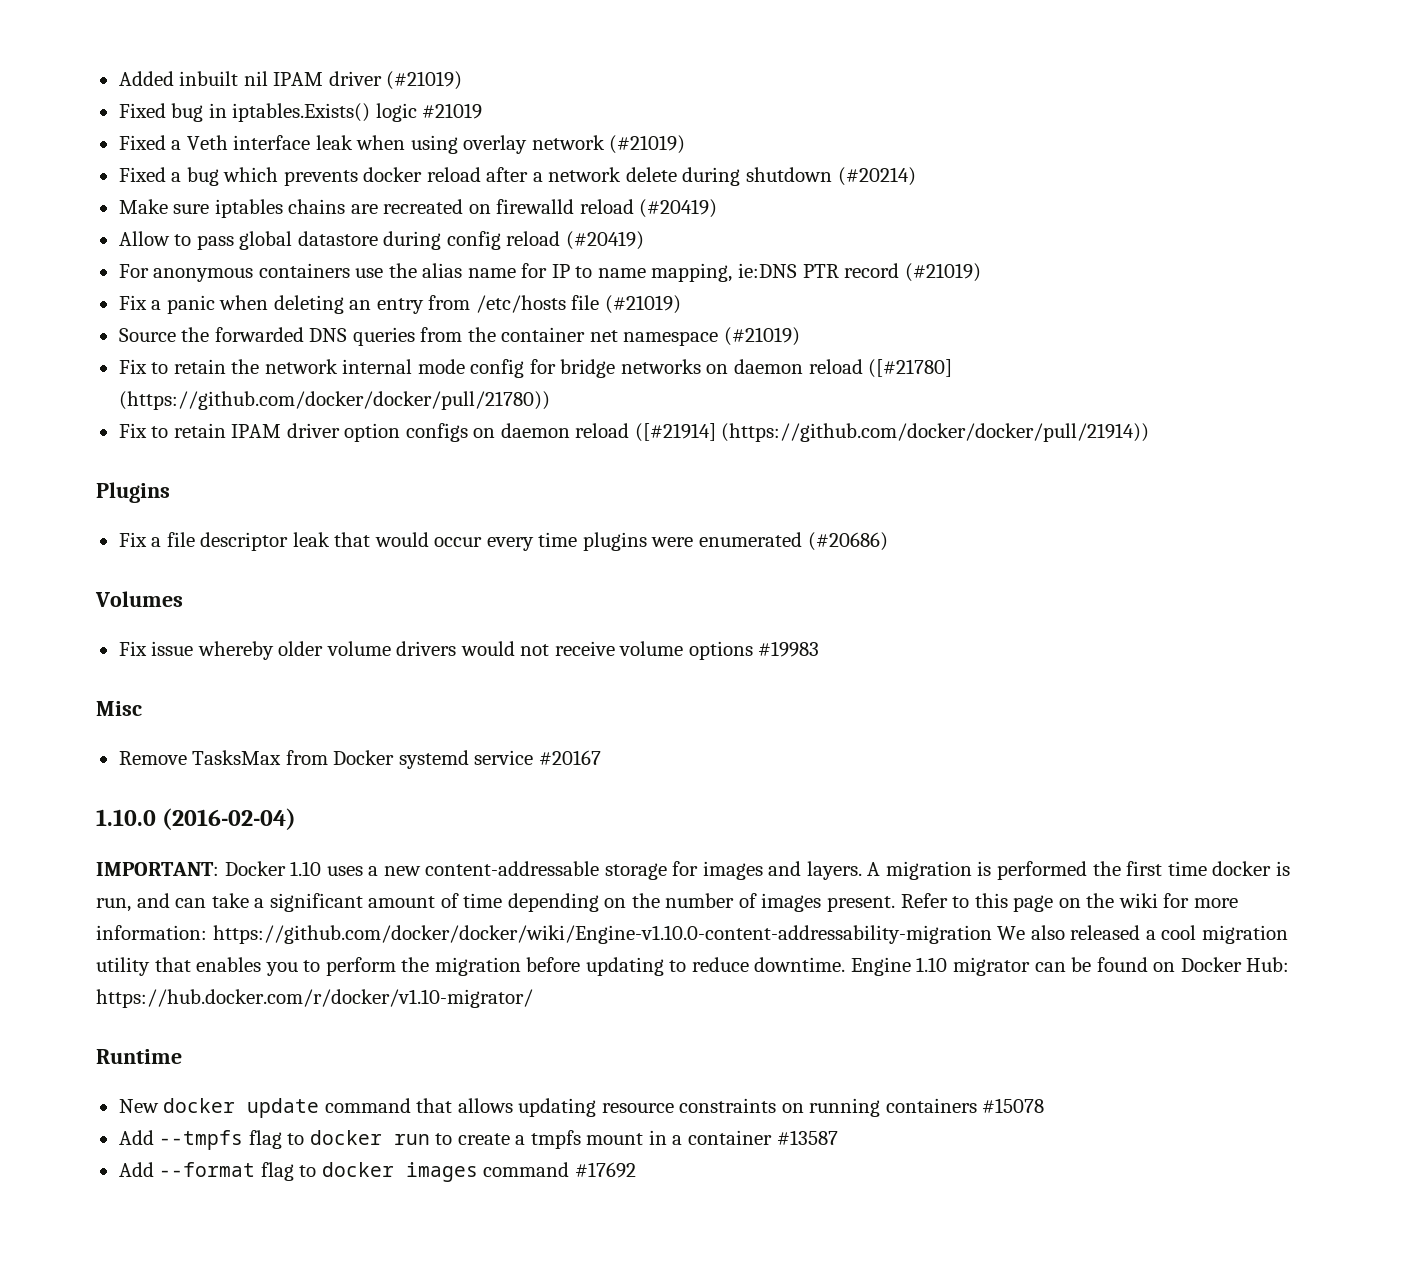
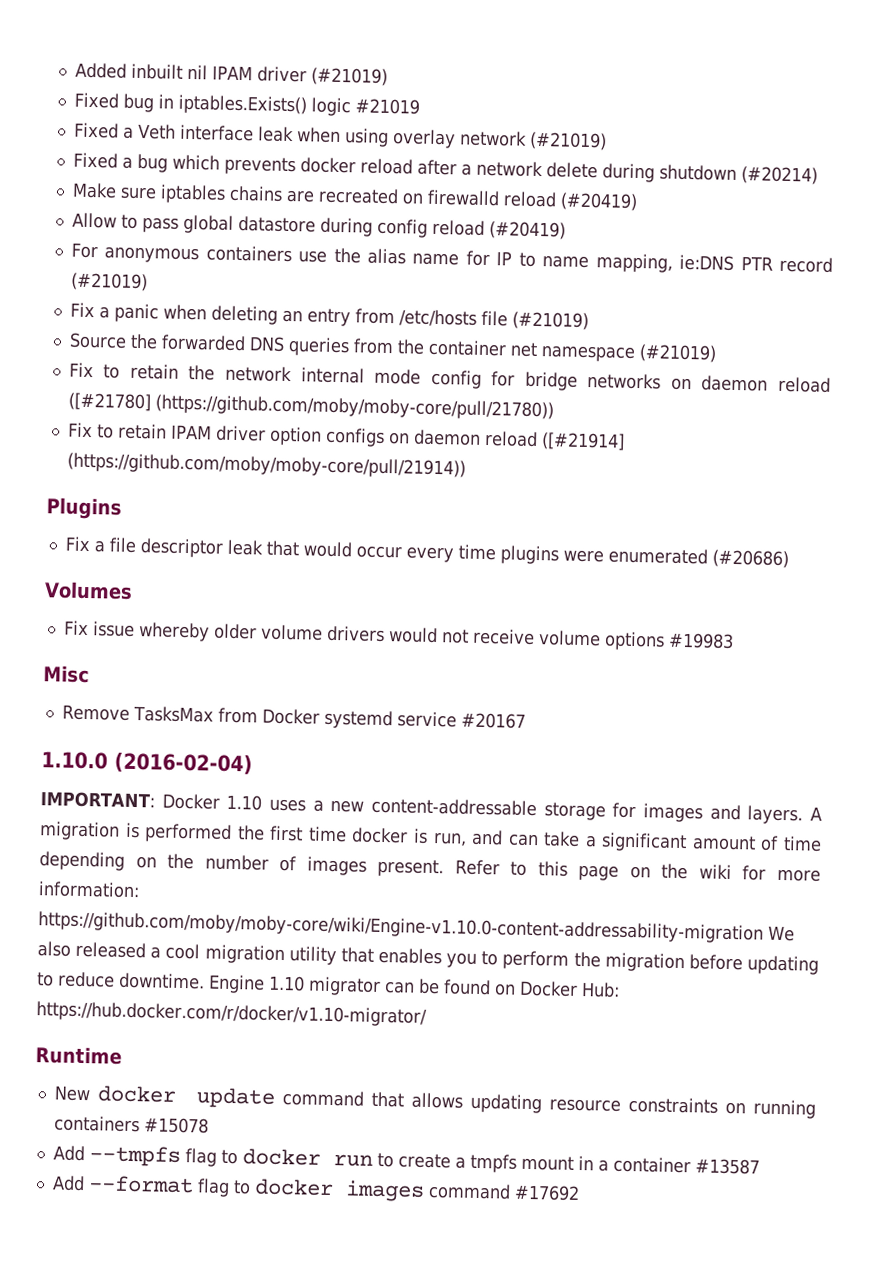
- Fix to retain the network internal mode config for bridge networks on daemon reload ([#21780] (https://github.com/docker/docker/pull/21780))
+ Fix to retain the network internal mode config for bridge networks on daemon reload ([#21780] (https://github.com/moby/moby-core/pull/21780))
- Fix to retain IPAM driver option configs on daemon reload ([#21914] (https://github.com/docker/docker/pull/21914))
+ Fix to retain IPAM driver option configs on daemon reload ([#21914] (https://github.com/moby/moby-core/pull/21914))
- Refer to this page on the wiki for more information: https://github.com/docker/docker/wiki/Engine-v1.10.0-content-addressability-migration We also released a cool migration utility that enables you to perform the migration before updating to reduce downtime.
+ Refer to this page on the wiki for more information: https://github.com/moby/moby-core/wiki/Engine-v1.10.0-content-addressability-migration We also released a cool migration utility that enables you to perform the migration before updating to reduce downtime.

